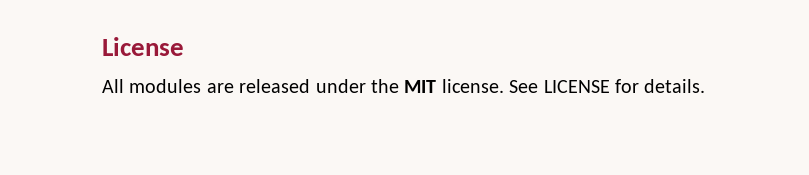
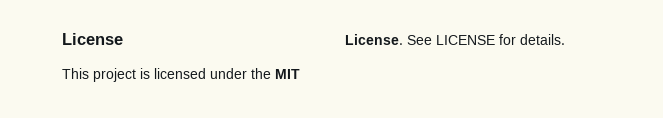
- All modules are released under the MIT license.
+ This project is licensed under the MIT License.

